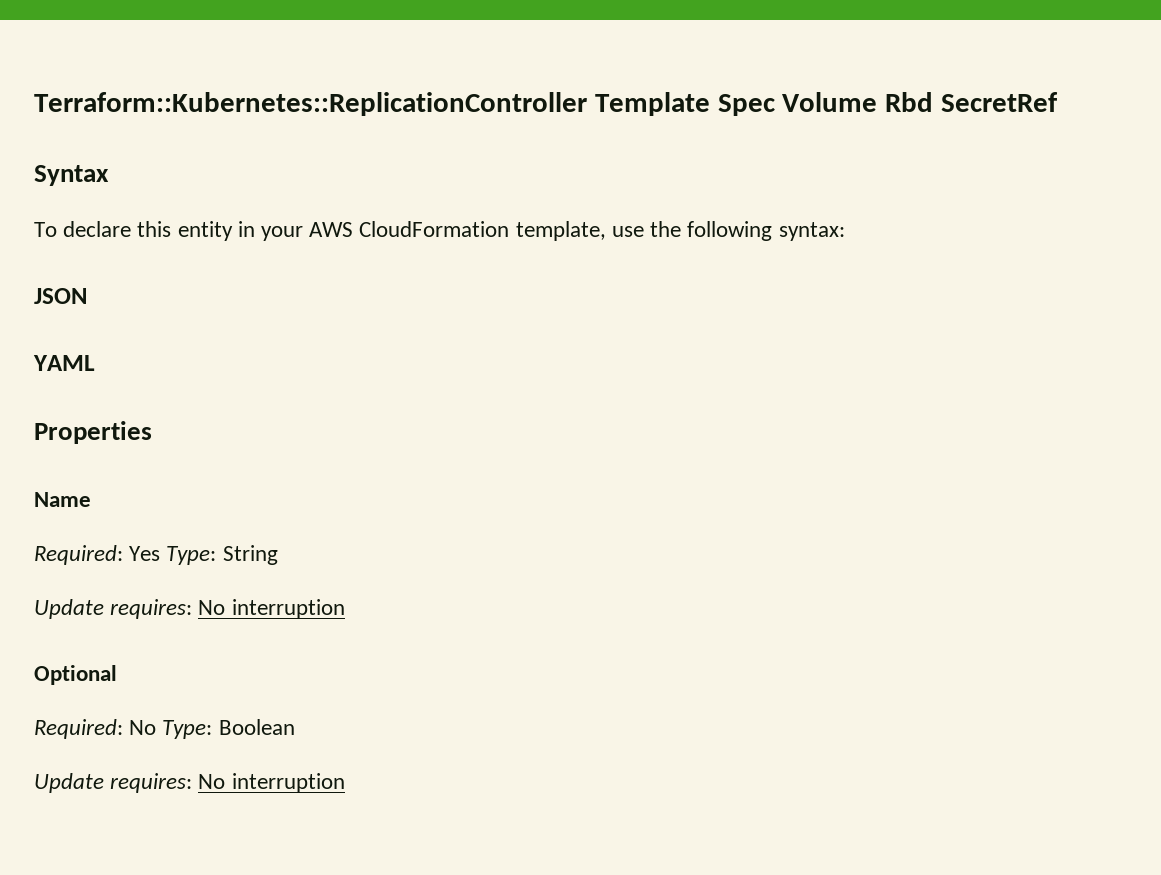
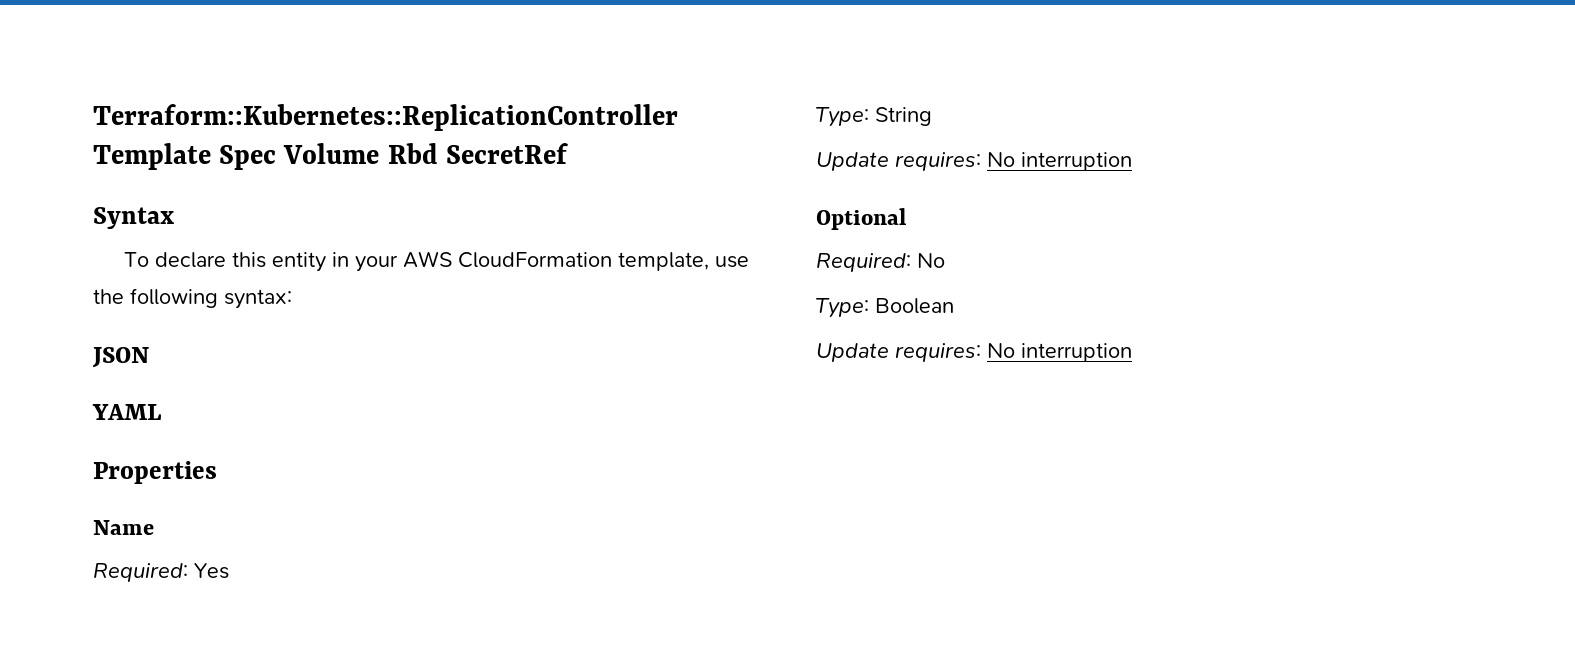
- Required: Yes Type: String
+ Required: Yes
+ Type: String
- Required: No Type: Boolean
+ Required: No
+ Type: Boolean

